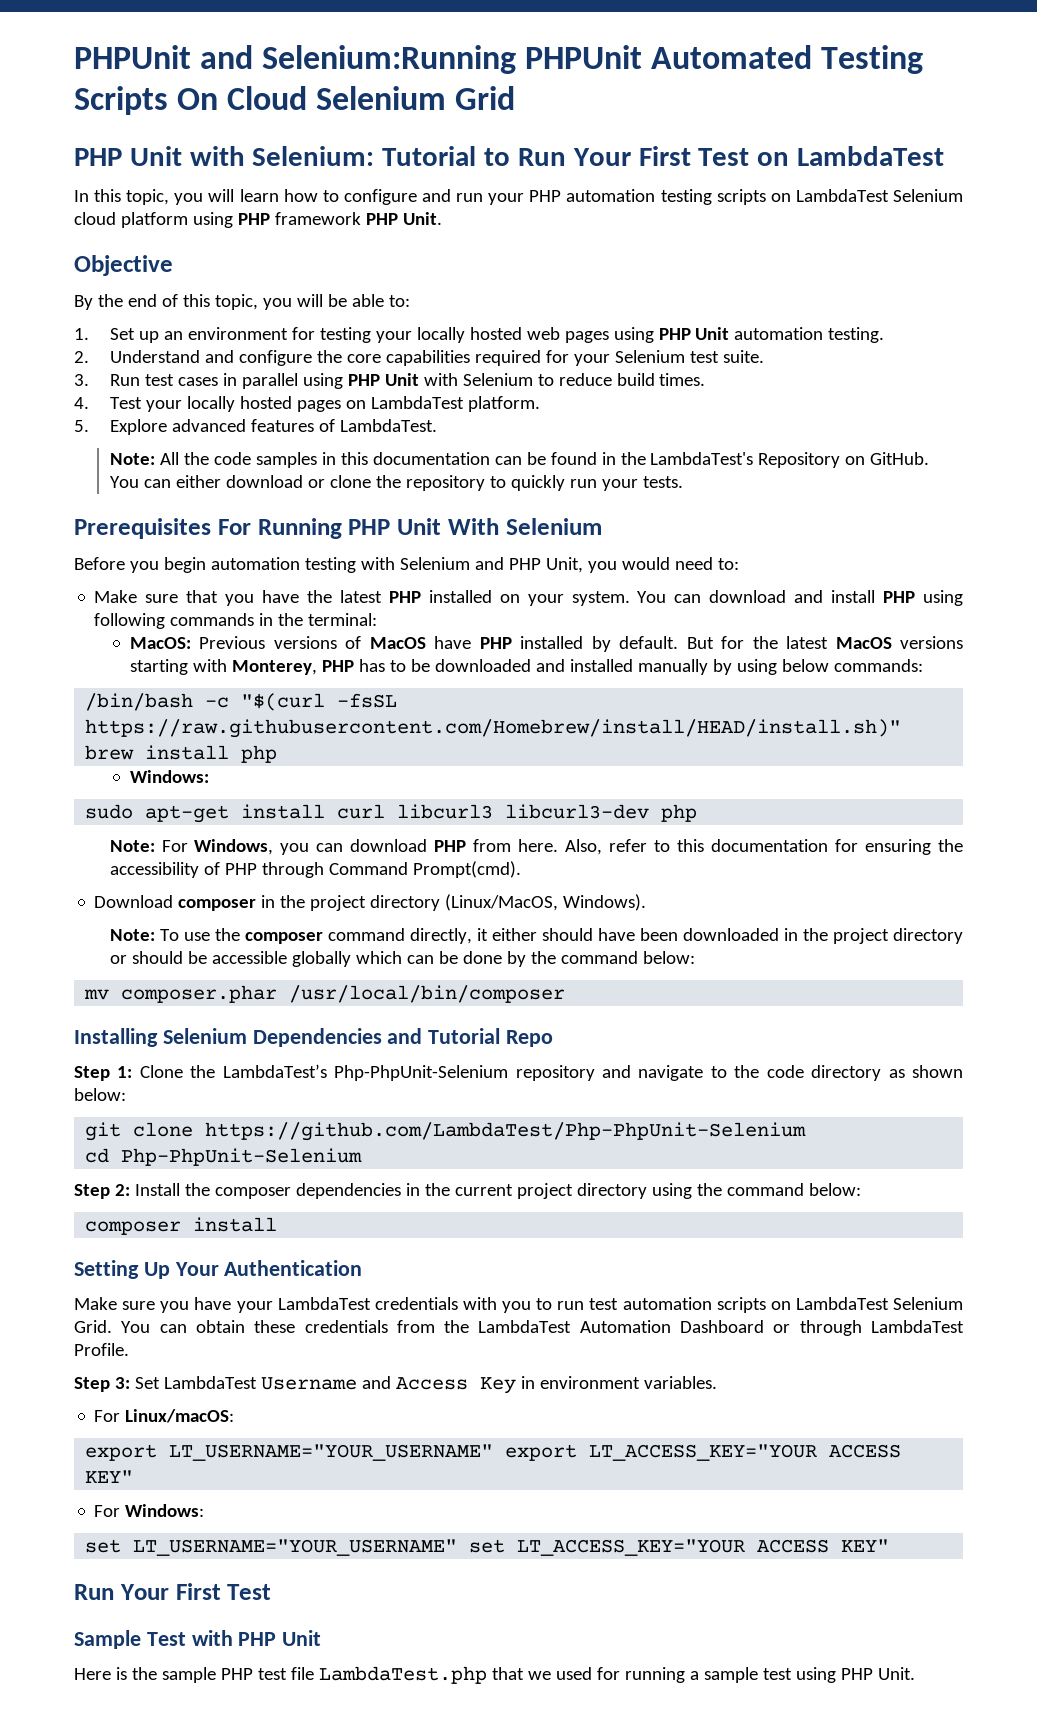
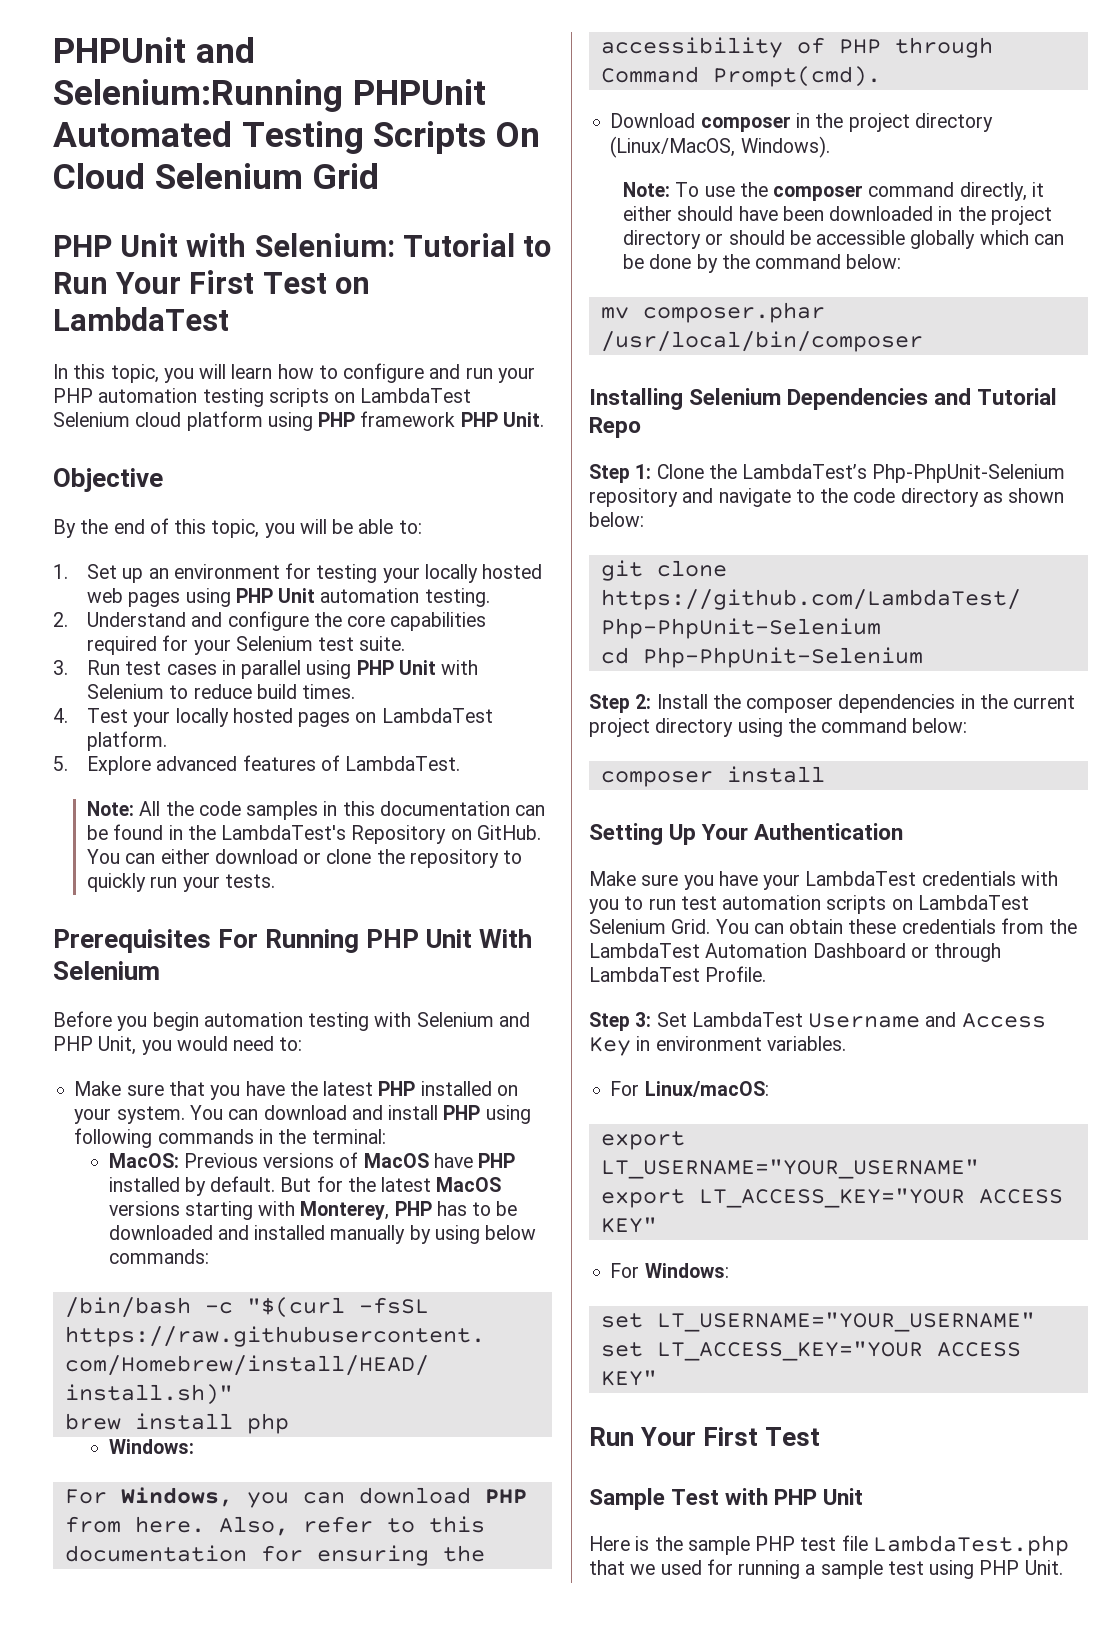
- sudo apt-get install curl libcurl3 libcurl3-dev php
- Note: For Windows, you can download PHP from here.
+ For Windows, you can download PHP from here.

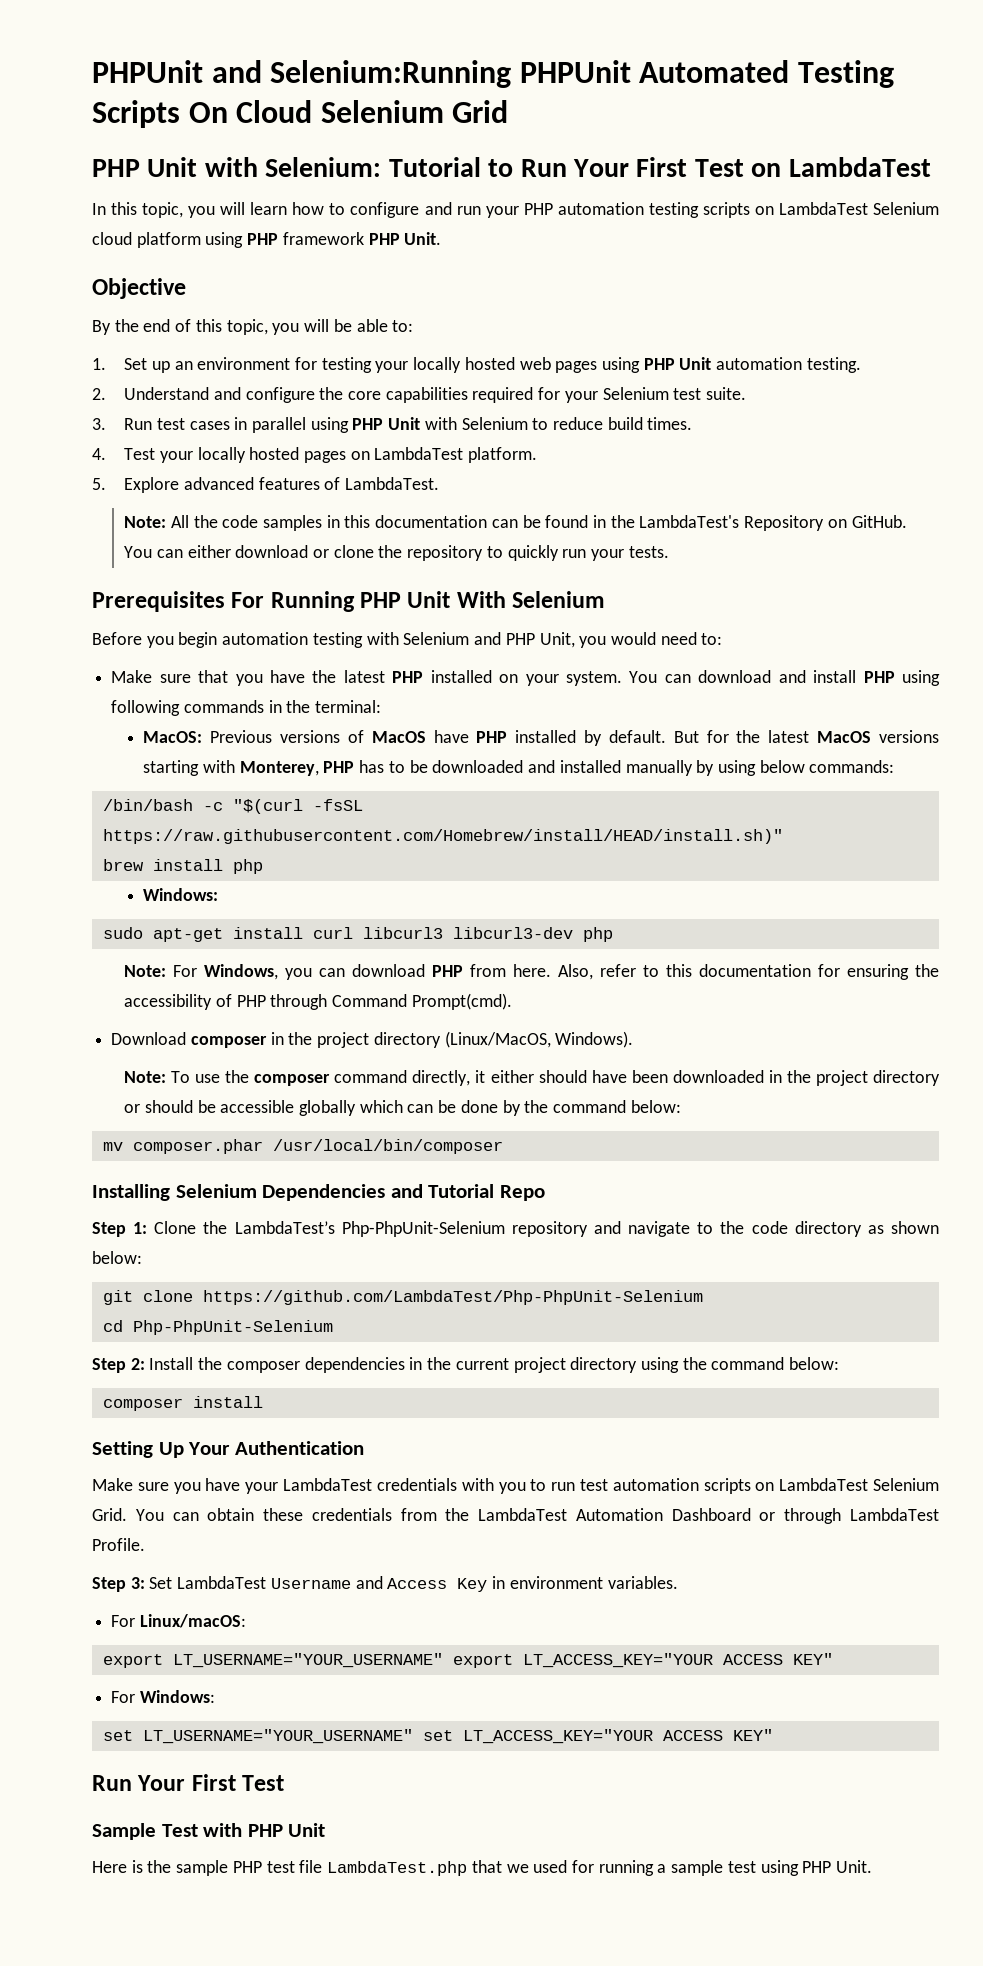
- For Windows, you can download PHP from here.
+ sudo apt-get install curl libcurl3 libcurl3-dev php
+ Note: For Windows, you can download PHP from here.

